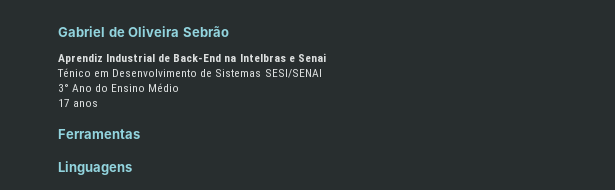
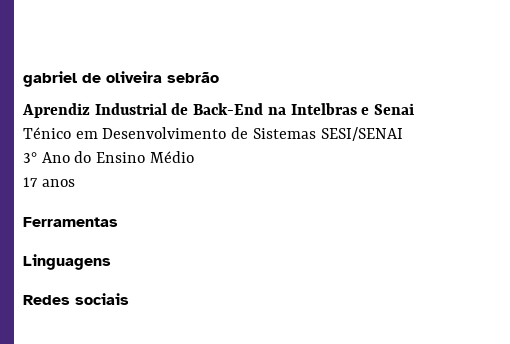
- Gabriel de Oliveira Sebrão
+ gabriel de oliveira sebrão
+ Redes sociais

